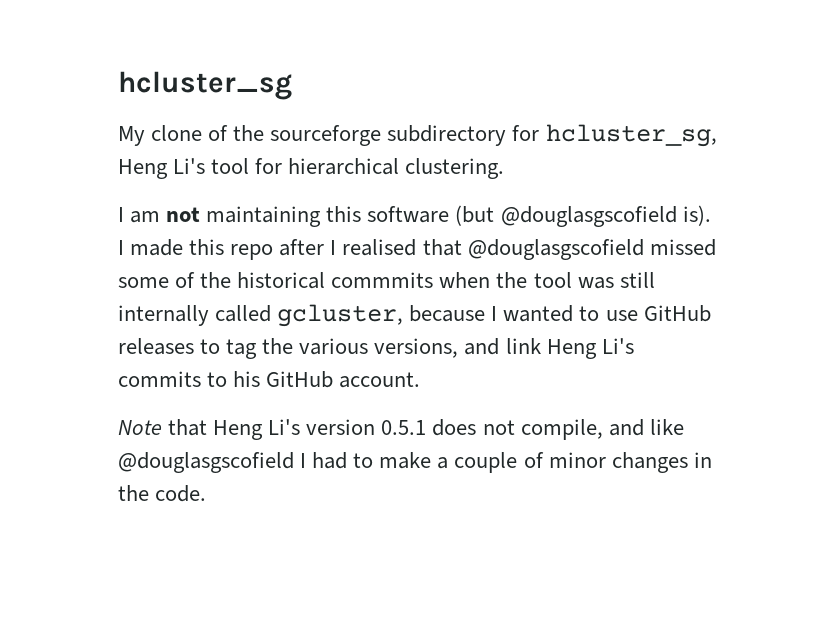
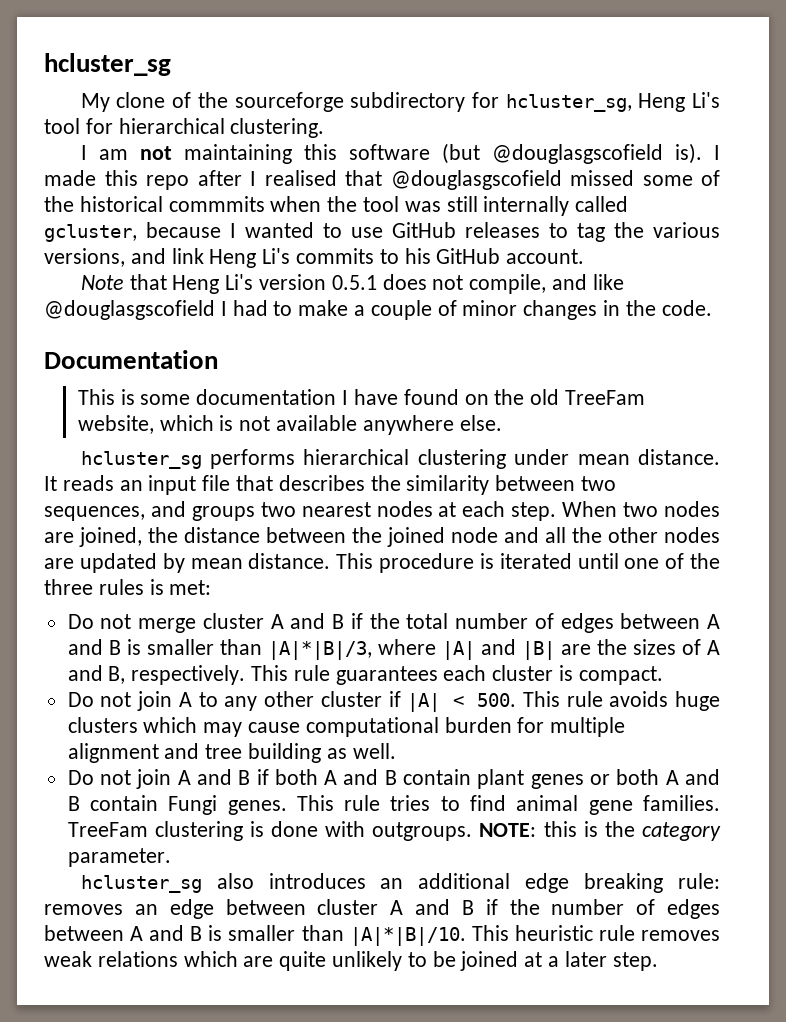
+ Documentation
+ This is some documentation I have found on the old TreeFam website, which is not available anywhere else.
+ hcluster_sg performs hierarchical clustering under mean distance. It reads an input file that describes the similarity between two sequences, and groups two nearest nodes at each step. When two nodes are joined, the distance between the joined node and all the other nodes are updated by mean distance. This procedure is iterated until one of the three rules is met:
+ Do not merge cluster A and B if the total number of edges between A and B is smaller than |A|*|B|/3, where |A| and |B| are the sizes of A and B, respectively. This rule guarantees each cluster is compact.
+ Do not join A to any other cluster if |A| < 500. This rule avoids huge clusters which may cause computational burden for multiple alignment and tree building as well.
+ Do not join A and B if both A and B contain plant genes or both A and B contain Fungi genes. This rule tries to find animal gene families. TreeFam clustering is done with outgroups. NOTE: this is the category parameter.
+ hcluster_sg also introduces an additional edge breaking rule: removes an edge between cluster A and B if the number of edges between A and B is smaller than |A|*|B|/10. This heuristic rule removes weak relations which are quite unlikely to be joined at a later step.

